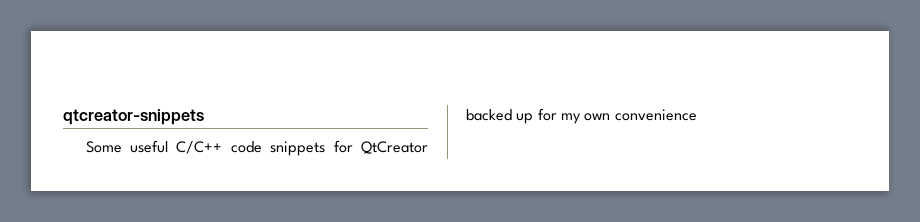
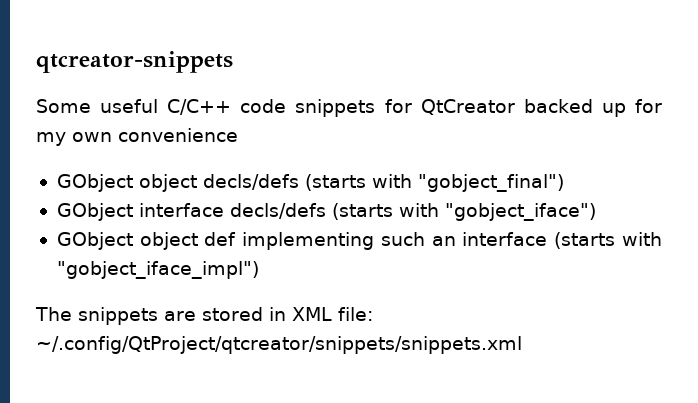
+ GObject object decls/defs (starts with "gobject_final")
+ GObject interface decls/defs (starts with "gobject_iface")
+ GObject object def implementing such an interface (starts with "gobject_iface_impl")
+ The snippets are stored in XML file: ~/.config/QtProject/qtcreator/snippets/snippets.xml

